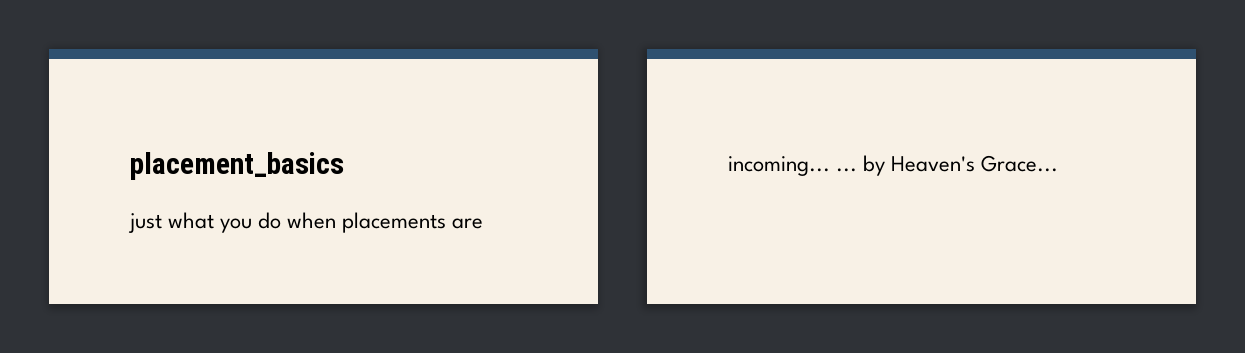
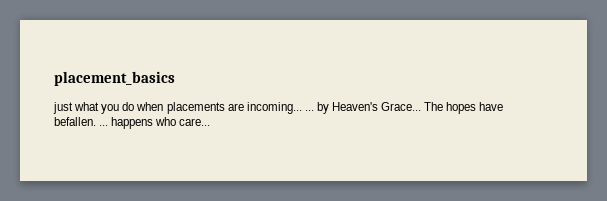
+ The hopes have befallen. ... happens who care...

